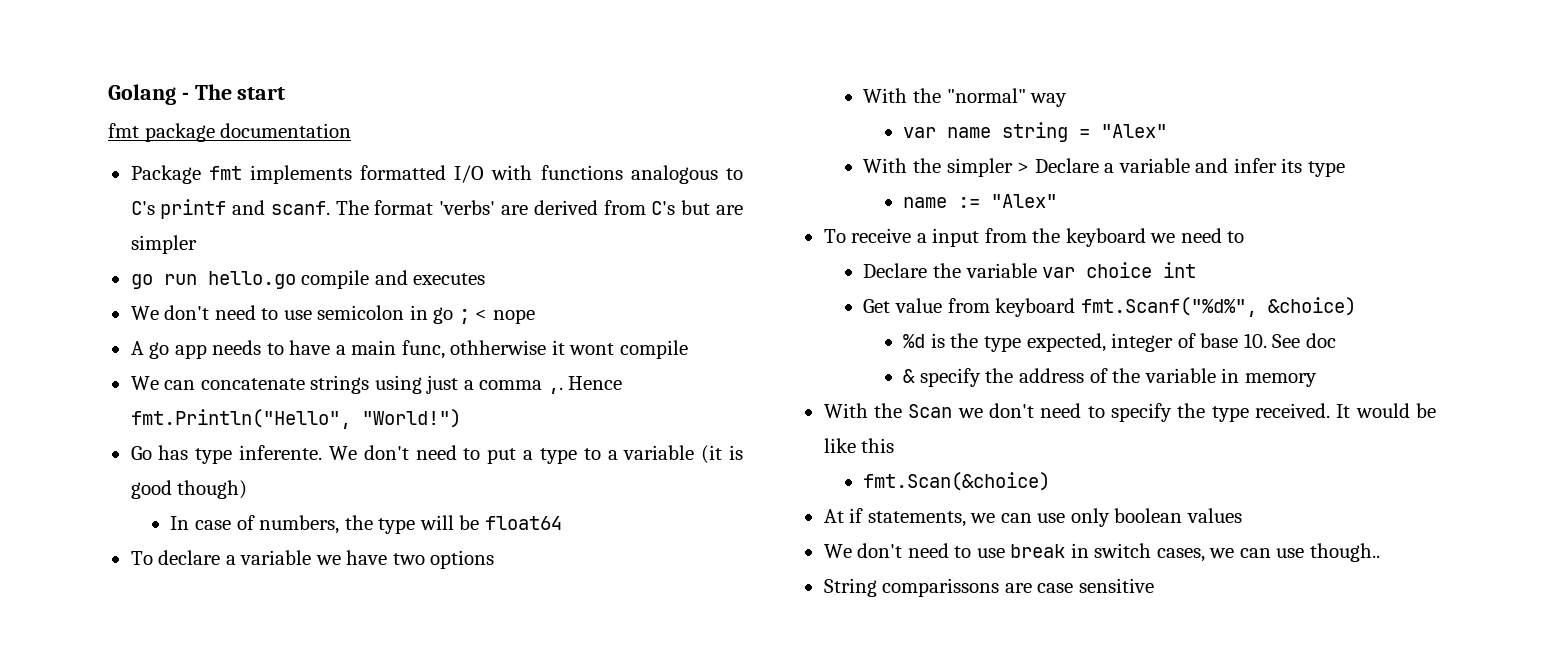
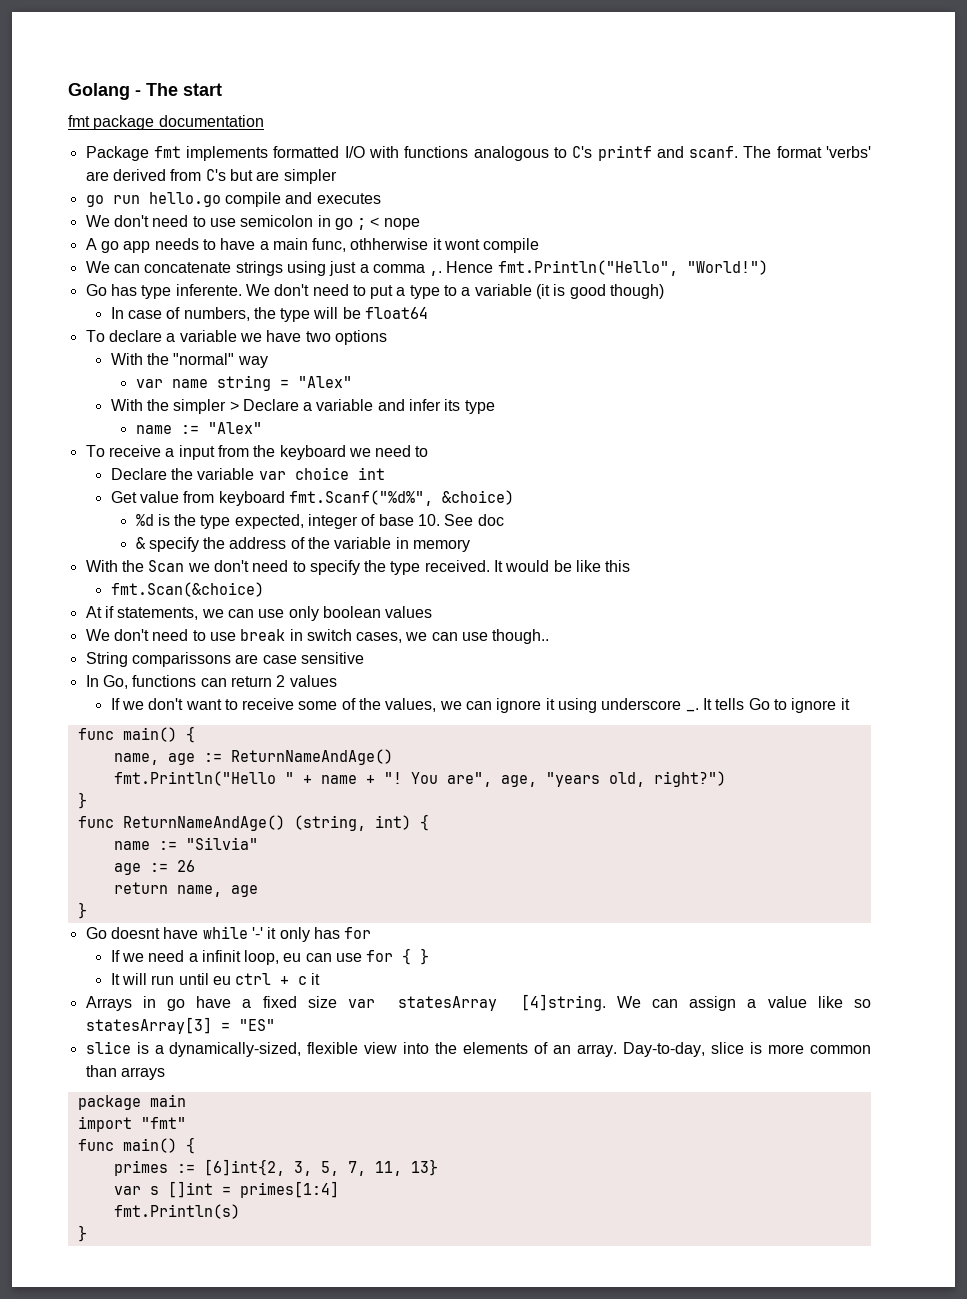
+ In Go, functions can return 2 values
+ If we don't want to receive some of the values, we can ignore it using underscore _. It tells Go to ignore it
+ func main() {
+ name, age := ReturnNameAndAge()
+ fmt.Println("Hello " + name + "! You are", age, "years old, right?")
+ }
+ func ReturnNameAndAge() (string, int) {
+ name := "Silvia"
+ age := 26
+ return name, age
+ }
+ Go doesnt have while '-' it only has for
+ If we need a infinit loop, eu can use for { }
+ It will run until eu ctrl + c it
+ Arrays in go have a fixed size var statesArray [4]string. We can assign a value like so statesArray[3] = "ES"
+ slice is a dynamically-sized, flexible view into the elements of an array. Day-to-day, slice is more common than arrays
+ package main
+ import "fmt"
+ func main() {
+ primes := [6]int{2, 3, 5, 7, 11, 13}
+ var s []int = primes[1:4]
+ fmt.Println(s)
+ }

